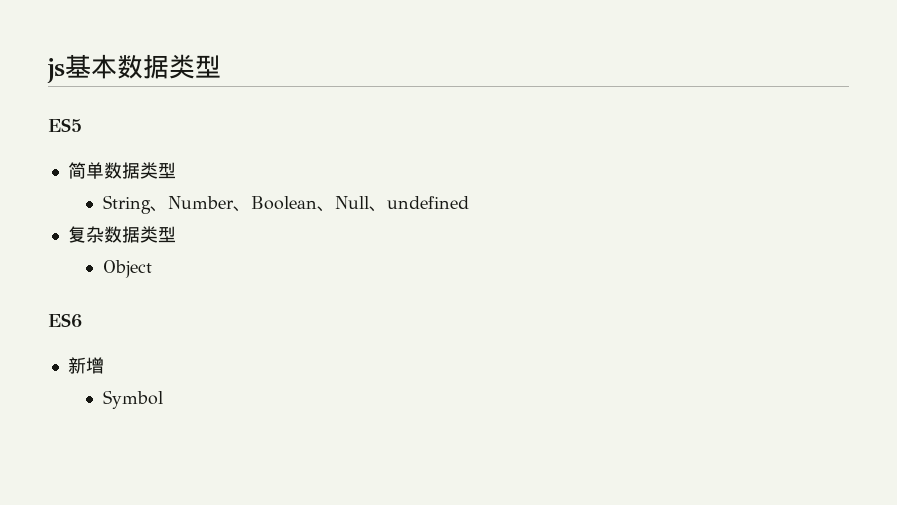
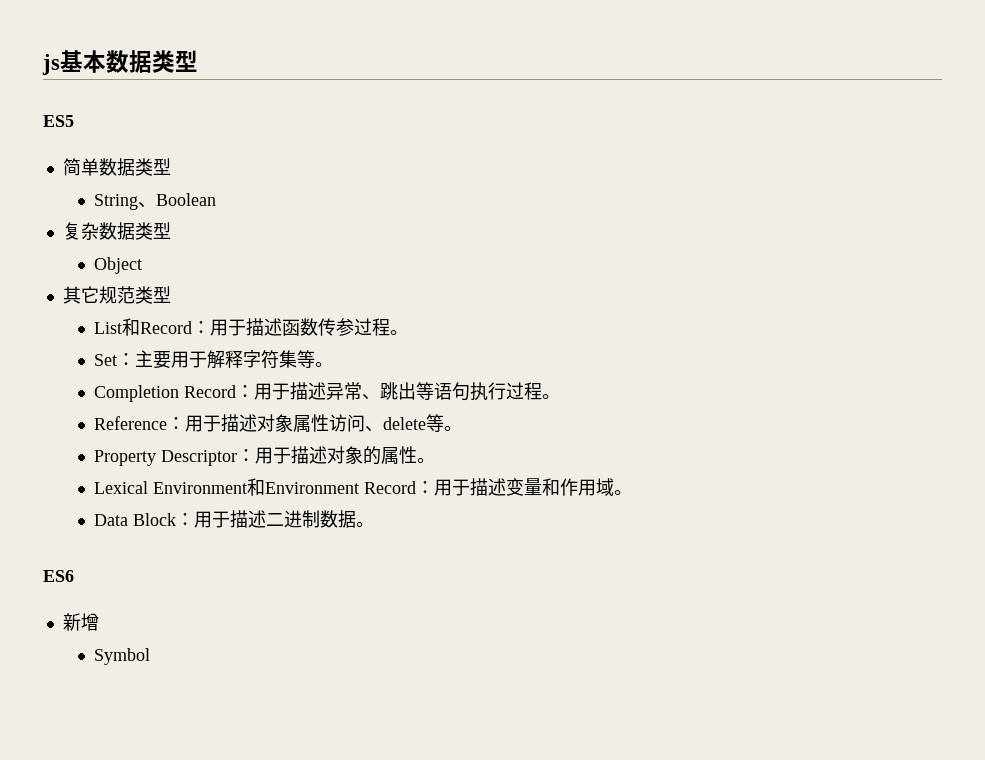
- String、Number、Boolean、Null、undefined
+ String、Boolean
+ 其它规范类型
+ List和Record：用于描述函数传参过程。
+ Set：主要用于解释字符集等。
+ Completion Record：用于描述异常、跳出等语句执行过程。
+ Reference：用于描述对象属性访问、delete等。
+ Property Descriptor：用于描述对象的属性。
+ Lexical Environment和Environment Record：用于描述变量和作用域。
+ Data Block：用于描述二进制数据。

